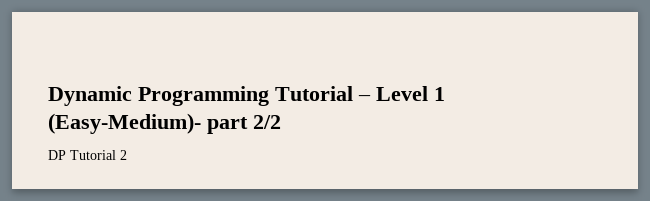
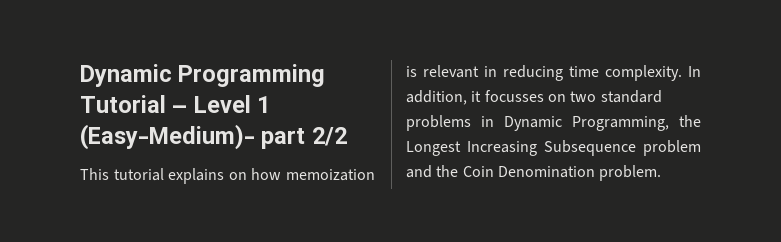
- DP Tutorial 2
+ This tutorial explains on how memoization is relevant in reducing time complexity. In addition, it focusses on two standard problems in Dynamic Programming, the Longest Increasing Subsequence problem and the Coin Denomination problem.

